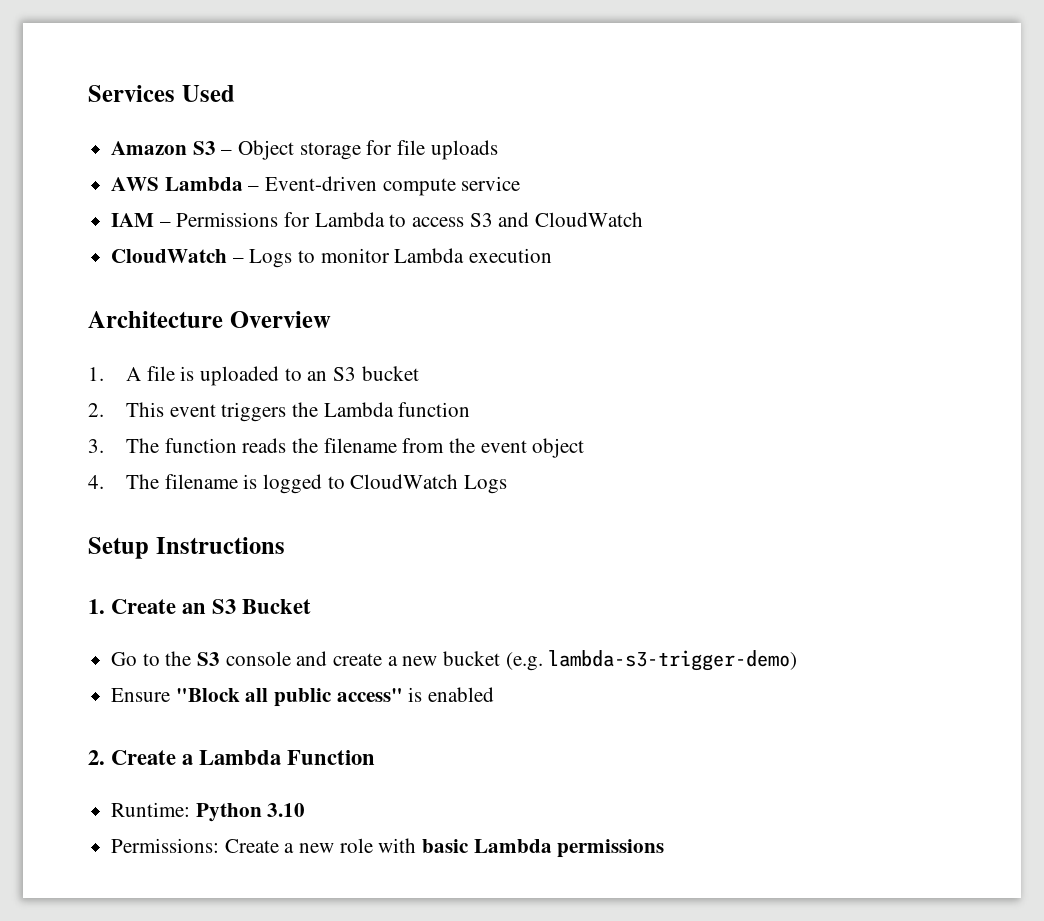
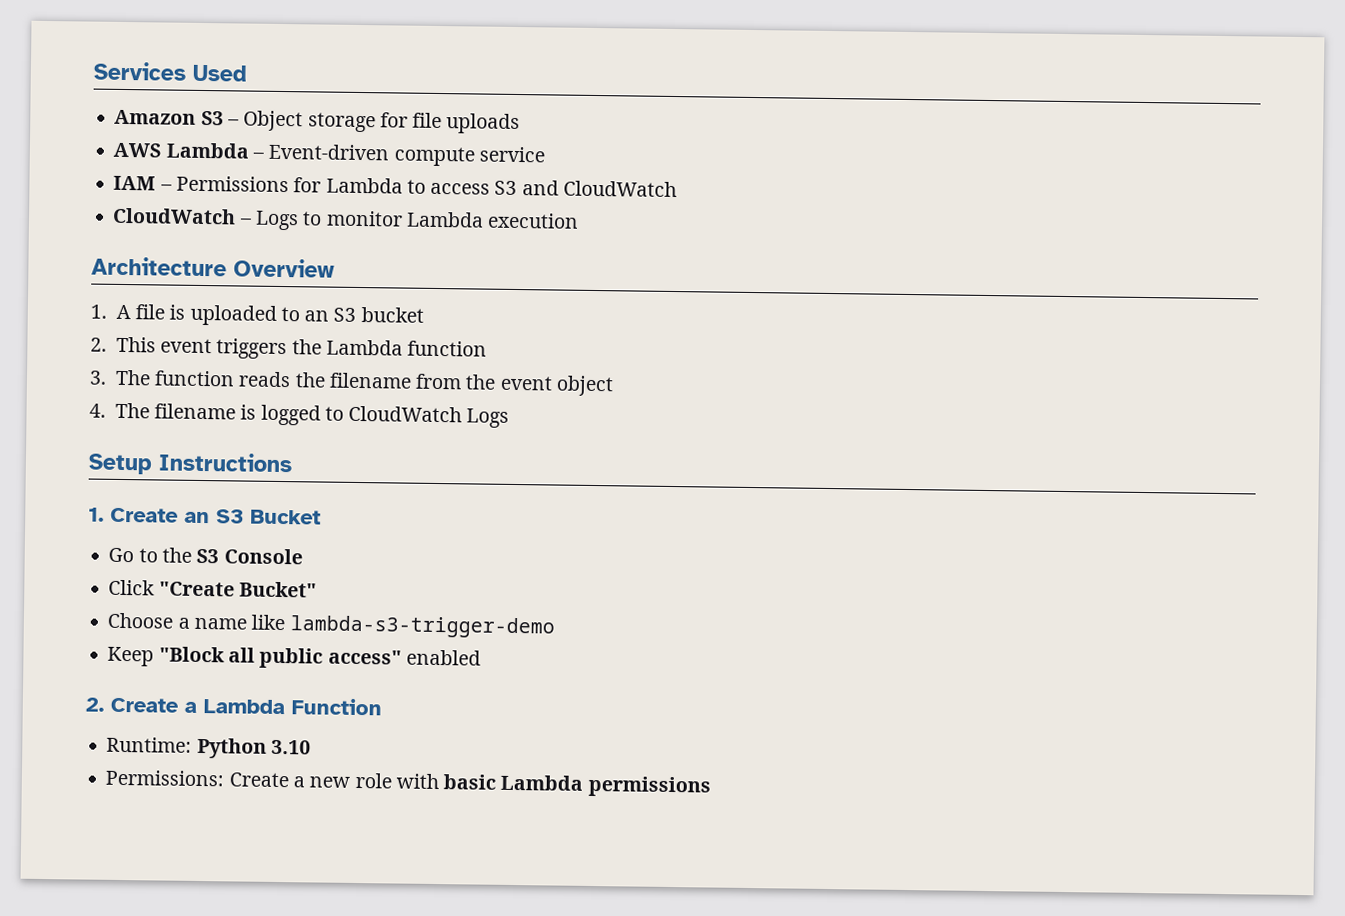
- Go to the S3 console and create a new bucket (e.g. lambda-s3-trigger-demo)
- Ensure "Block all public access" is enabled
+ Go to the S3 Console
+ Click "Create Bucket"
+ Choose a name like lambda-s3-trigger-demo
+ Keep "Block all public access" enabled

